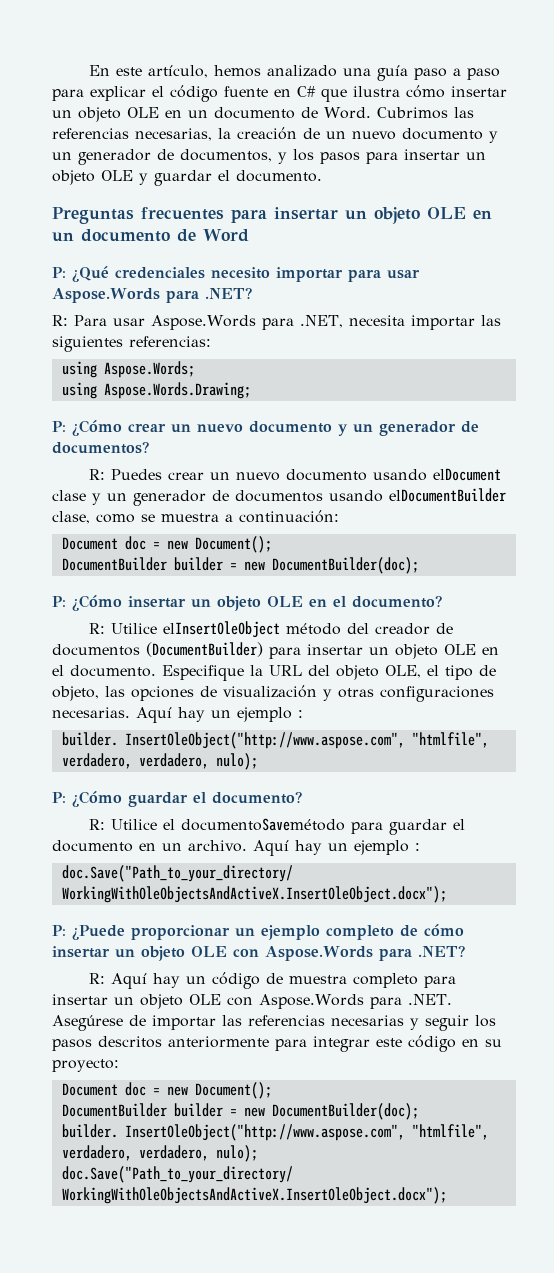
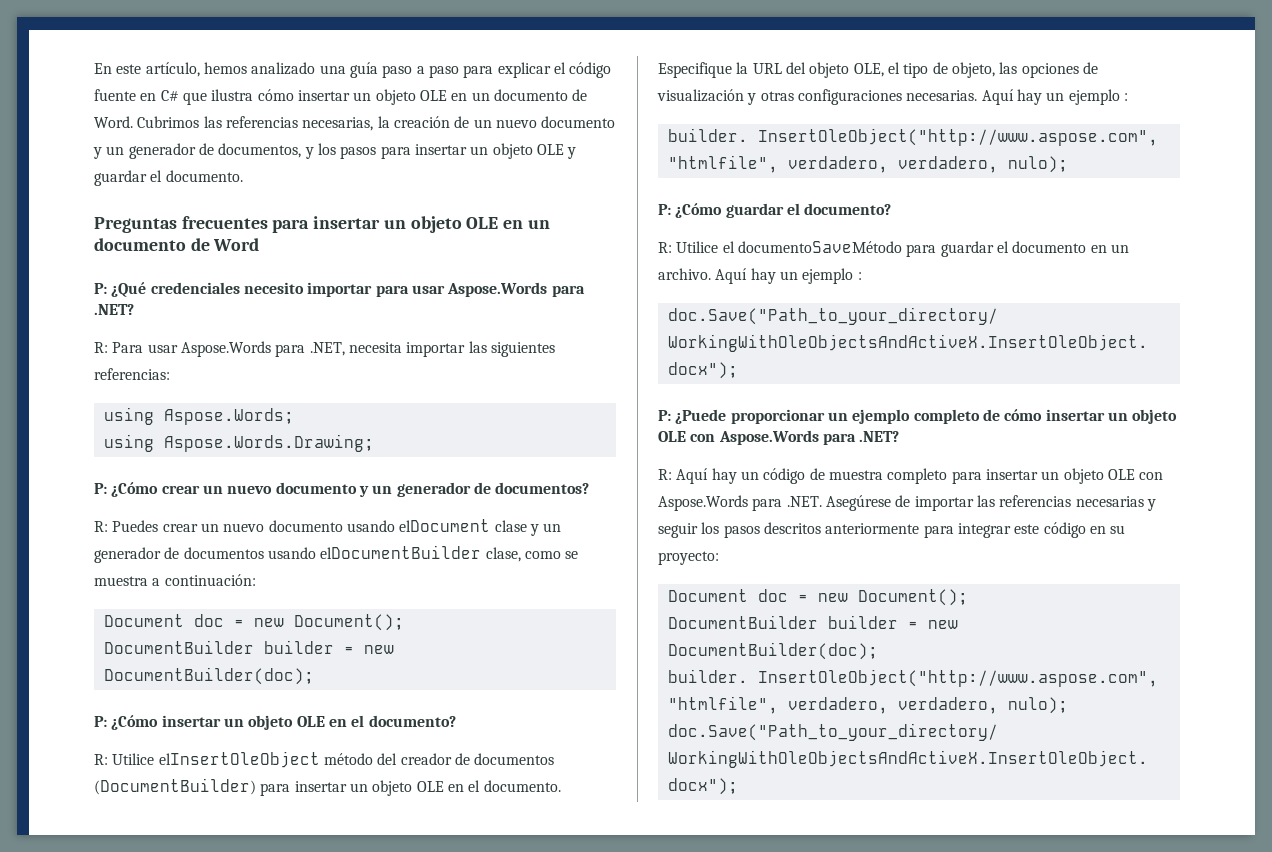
- R: Utilice el documentoSavemétodo para guardar el documento en un archivo.
+ R: Utilice el documentoSaveMétodo para guardar el documento en un archivo.

